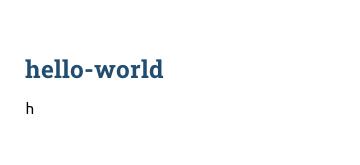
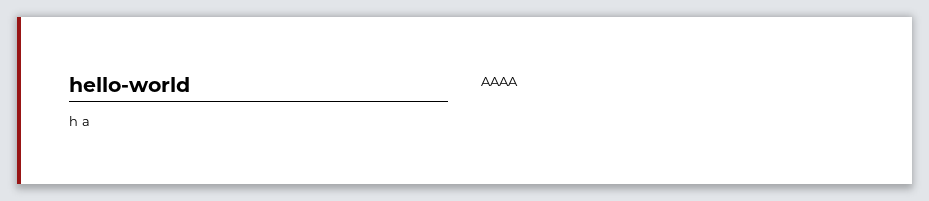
- h
+ h a
+ AAAA

